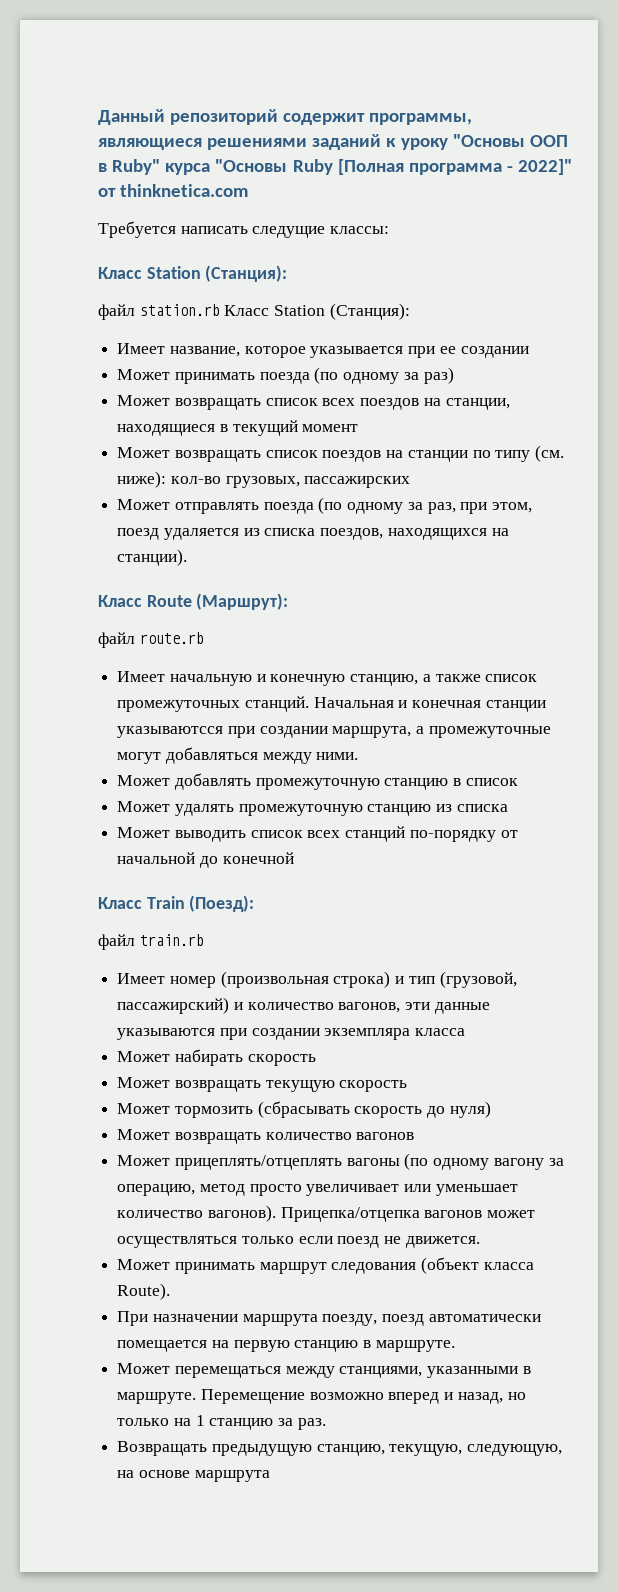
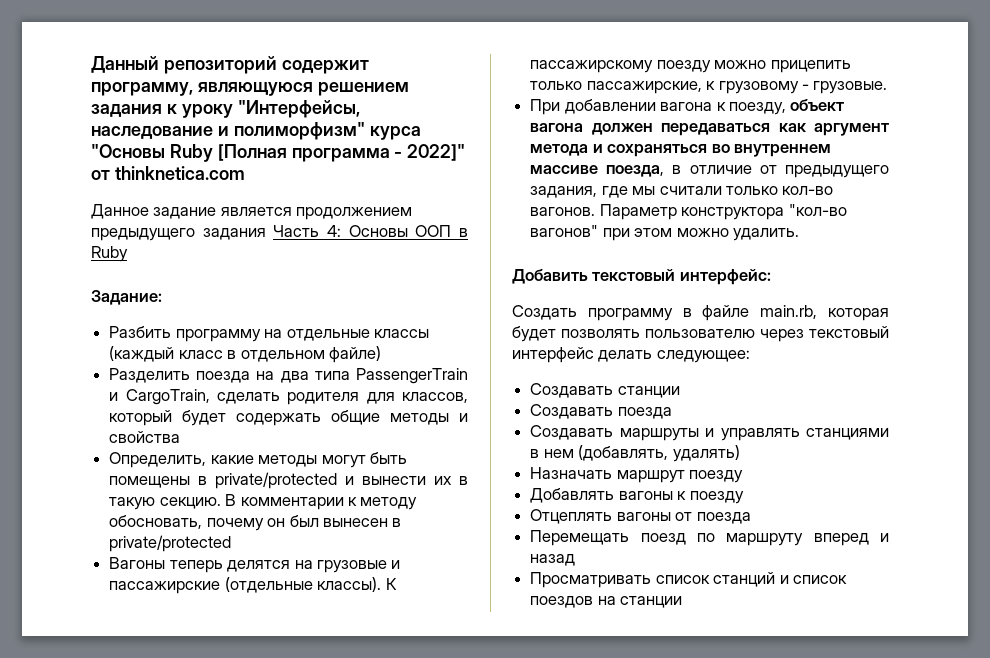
- Данный репозиторий содержит программы, являющиеся решениями заданий к уроку "Основы ООП в Ruby" курса "Основы Ruby [Полная программа - 2022]" от thinknetica.com
+ Данный репозиторий содержит программу, являющуюся решением задания к уроку "Интерфейсы, наследование и полиморфизм" курса "Основы Ruby [Полная программа - 2022]" от thinknetica.com
- Требуется написать следущие классы:
- Класс Station (Станция):
- файл station.rb Класс Station (Станция):
- Имеет название, которое указывается при ее создании
- Может принимать поезда (по одному за раз)
- Может возвращать список всех поездов на станции, находящиеся в текущий момент
- Может возвращать список поездов на станции по типу (см. ниже): кол-во грузовых, пассажирских
- Может отправлять поезда (по одному за раз, при этом, поезд удаляется из списка поездов, находящихся на станции).
- Класс Route (Маршрут):
- файл route.rb
- Имеет начальную и конечную станцию, а также список промежуточных станций. Начальная и конечная станции указываютсся при создании маршрута, а промежуточные могут добавляться между ними.
- Может добавлять промежуточную станцию в список
- Может удалять промежуточную станцию из списка
- Может выводить список всех станций по-порядку от начальной до конечной
- Класс Train (Поезд):
- файл train.rb
- Имеет номер (произвольная строка) и тип (грузовой, пассажирский) и количество вагонов, эти данные указываются при создании экземпляра класса
- Может набирать скорость
- Может возвращать текущую скорость
- Может тормозить (сбрасывать скорость до нуля)
- Может возвращать количество вагонов
- Может прицеплять/отцеплять вагоны (по одному вагону за операцию, метод просто увеличивает или уменьшает количество вагонов). Прицепка/отцепка вагонов может осуществляться только если поезд не движется.
- Может принимать маршрут следования (объект класса Route).
- При назначении маршрута поезду, поезд автоматически помещается на первую станцию в маршруте.
- Может перемещаться между станциями, указанными в маршруте. Перемещение возможно вперед и назад, но только на 1 станцию за раз.
- Возвращать предыдущую станцию, текущую, следующую, на основе маршрута
+ Данное задание является продолжением предыдущего задания Часть 4: Основы ООП в Ruby
+ Задание:
+ Разбить программу на отдельные классы (каждый класс в отдельном файле)
+ Разделить поезда на два типа PassengerTrain и CargoTrain, сделать родителя для классов, который будет содержать общие методы и свойства
+ Определить, какие методы могут быть помещены в private/protected и вынести их в такую секцию. В комментарии к методу обосновать, почему он был вынесен в private/protected
+ Вагоны теперь делятся на грузовые и пассажирские (отдельные классы). К пассажирскому поезду можно прицепить только пассажирские, к грузовому - грузовые.
+ При добавлении вагона к поезду, объект вагона должен передаваться как аргумент метода и сохраняться во внутреннем массиве поезда, в отличие от предыдущего задания, где мы считали только кол-во вагонов. Параметр конструктора "кол-во вагонов" при этом можно удалить.
+ Добавить текстовый интерфейс:
+ Создать программу в файле main.rb, которая будет позволять пользователю через текстовый интерфейс делать следующее:
+ Создавать станции
+ Создавать поезда
+ Создавать маршруты и управлять станциями в нем (добавлять, удалять)
+ Назначать маршрут поезду
+ Добавлять вагоны к поезду
+ Отцеплять вагоны от поезда
+ Перемещать поезд по маршруту вперед и назад
+ Просматривать список станций и список поездов на станции

